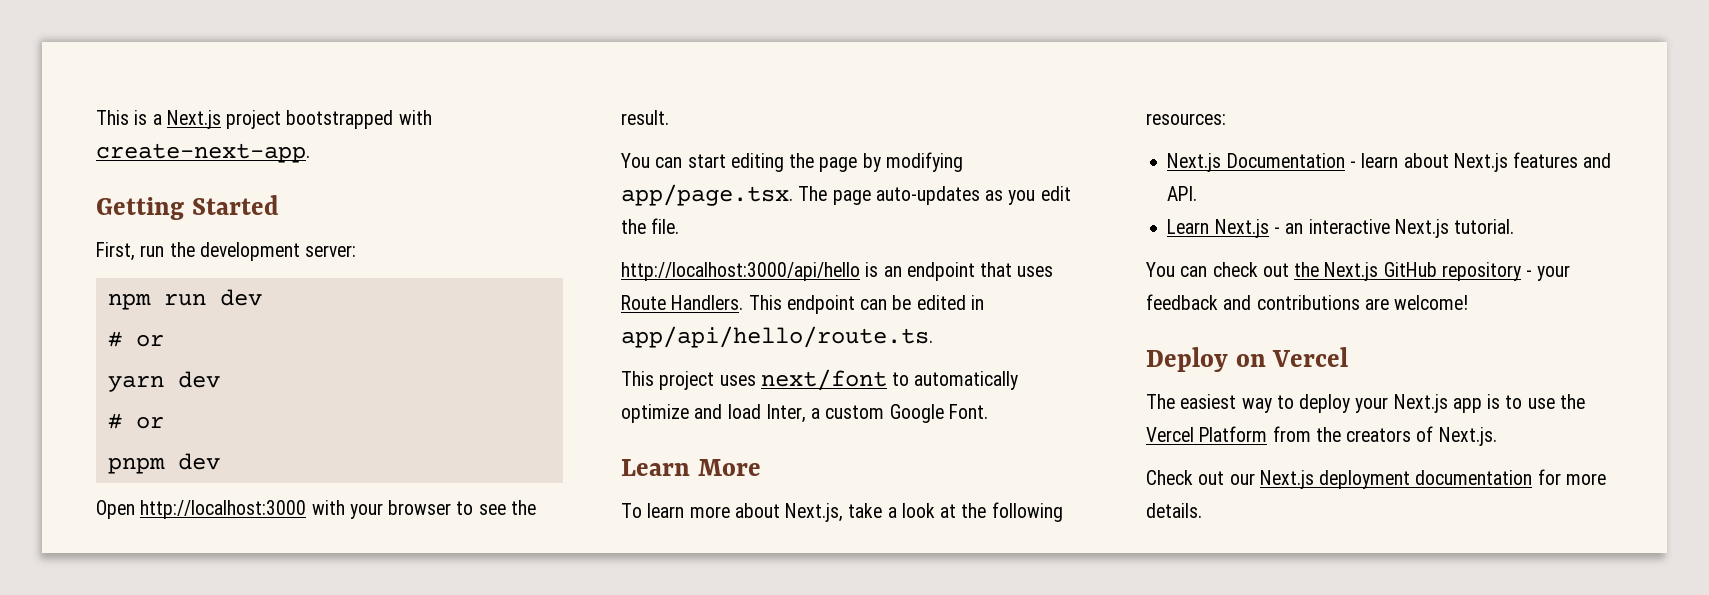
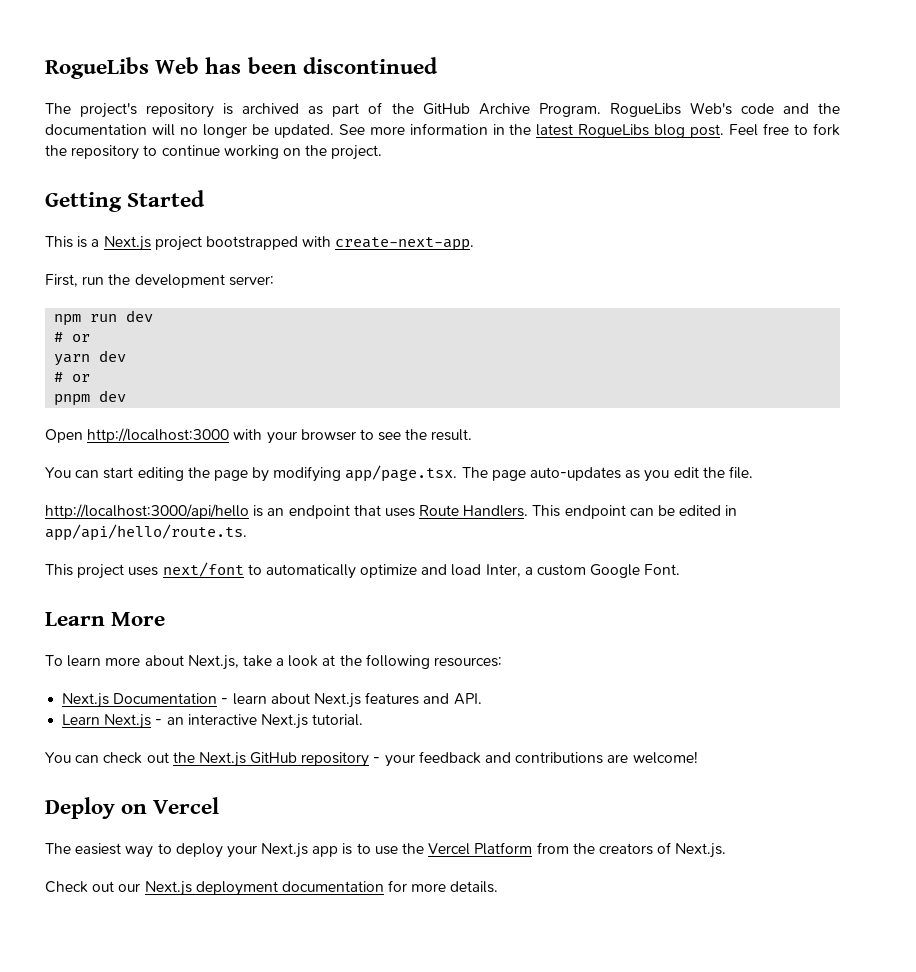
+ RogueLibs Web has been discontinued
+ The project's repository is archived as part of the GitHub Archive Program. RogueLibs Web's code and the documentation will no longer be updated. See more information in the latest RogueLibs blog post. Feel free to fork the repository to continue working on the project.
+ Getting Started
- Getting Started

